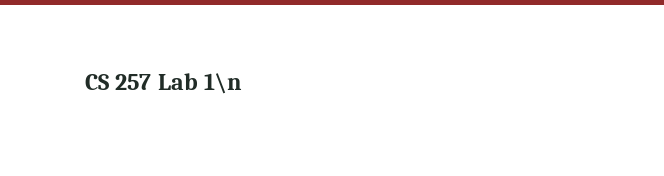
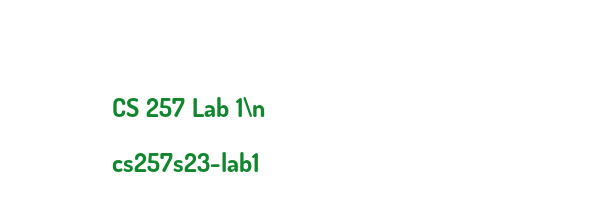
+ cs257s23-lab1

